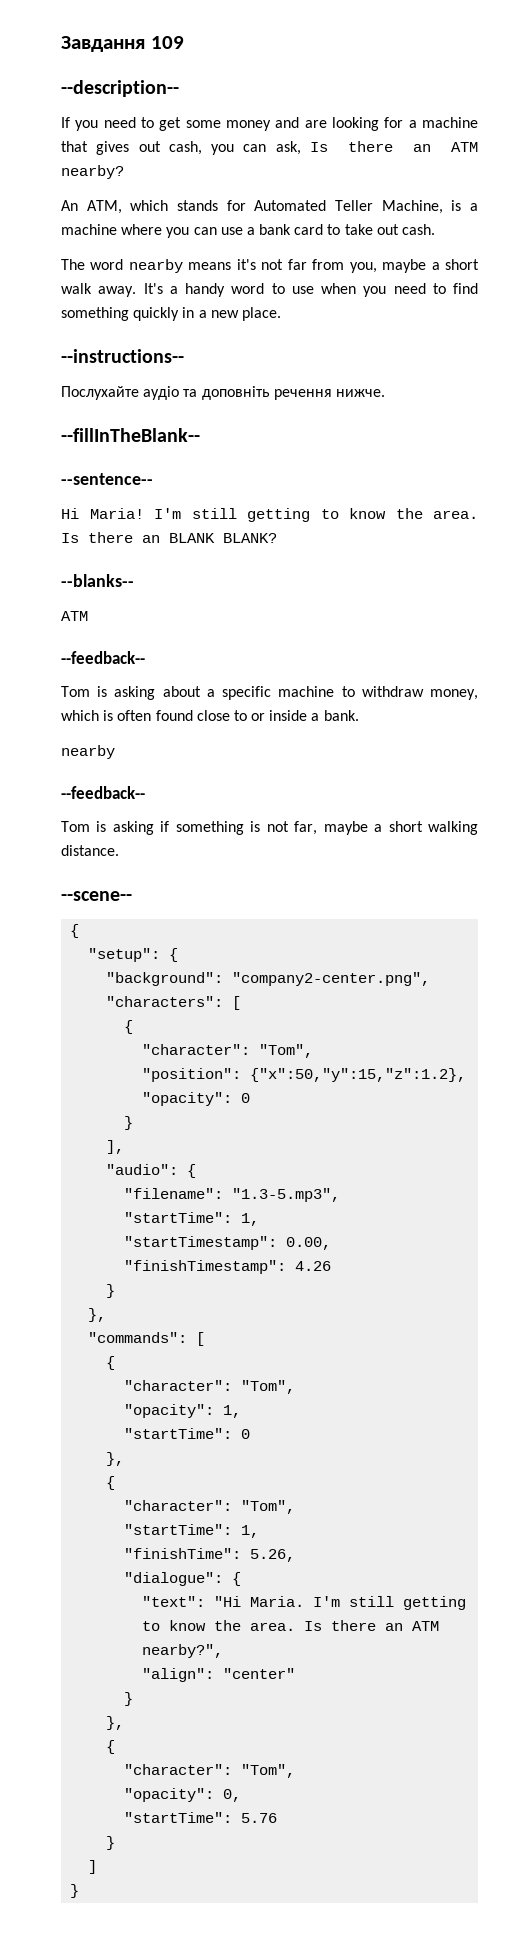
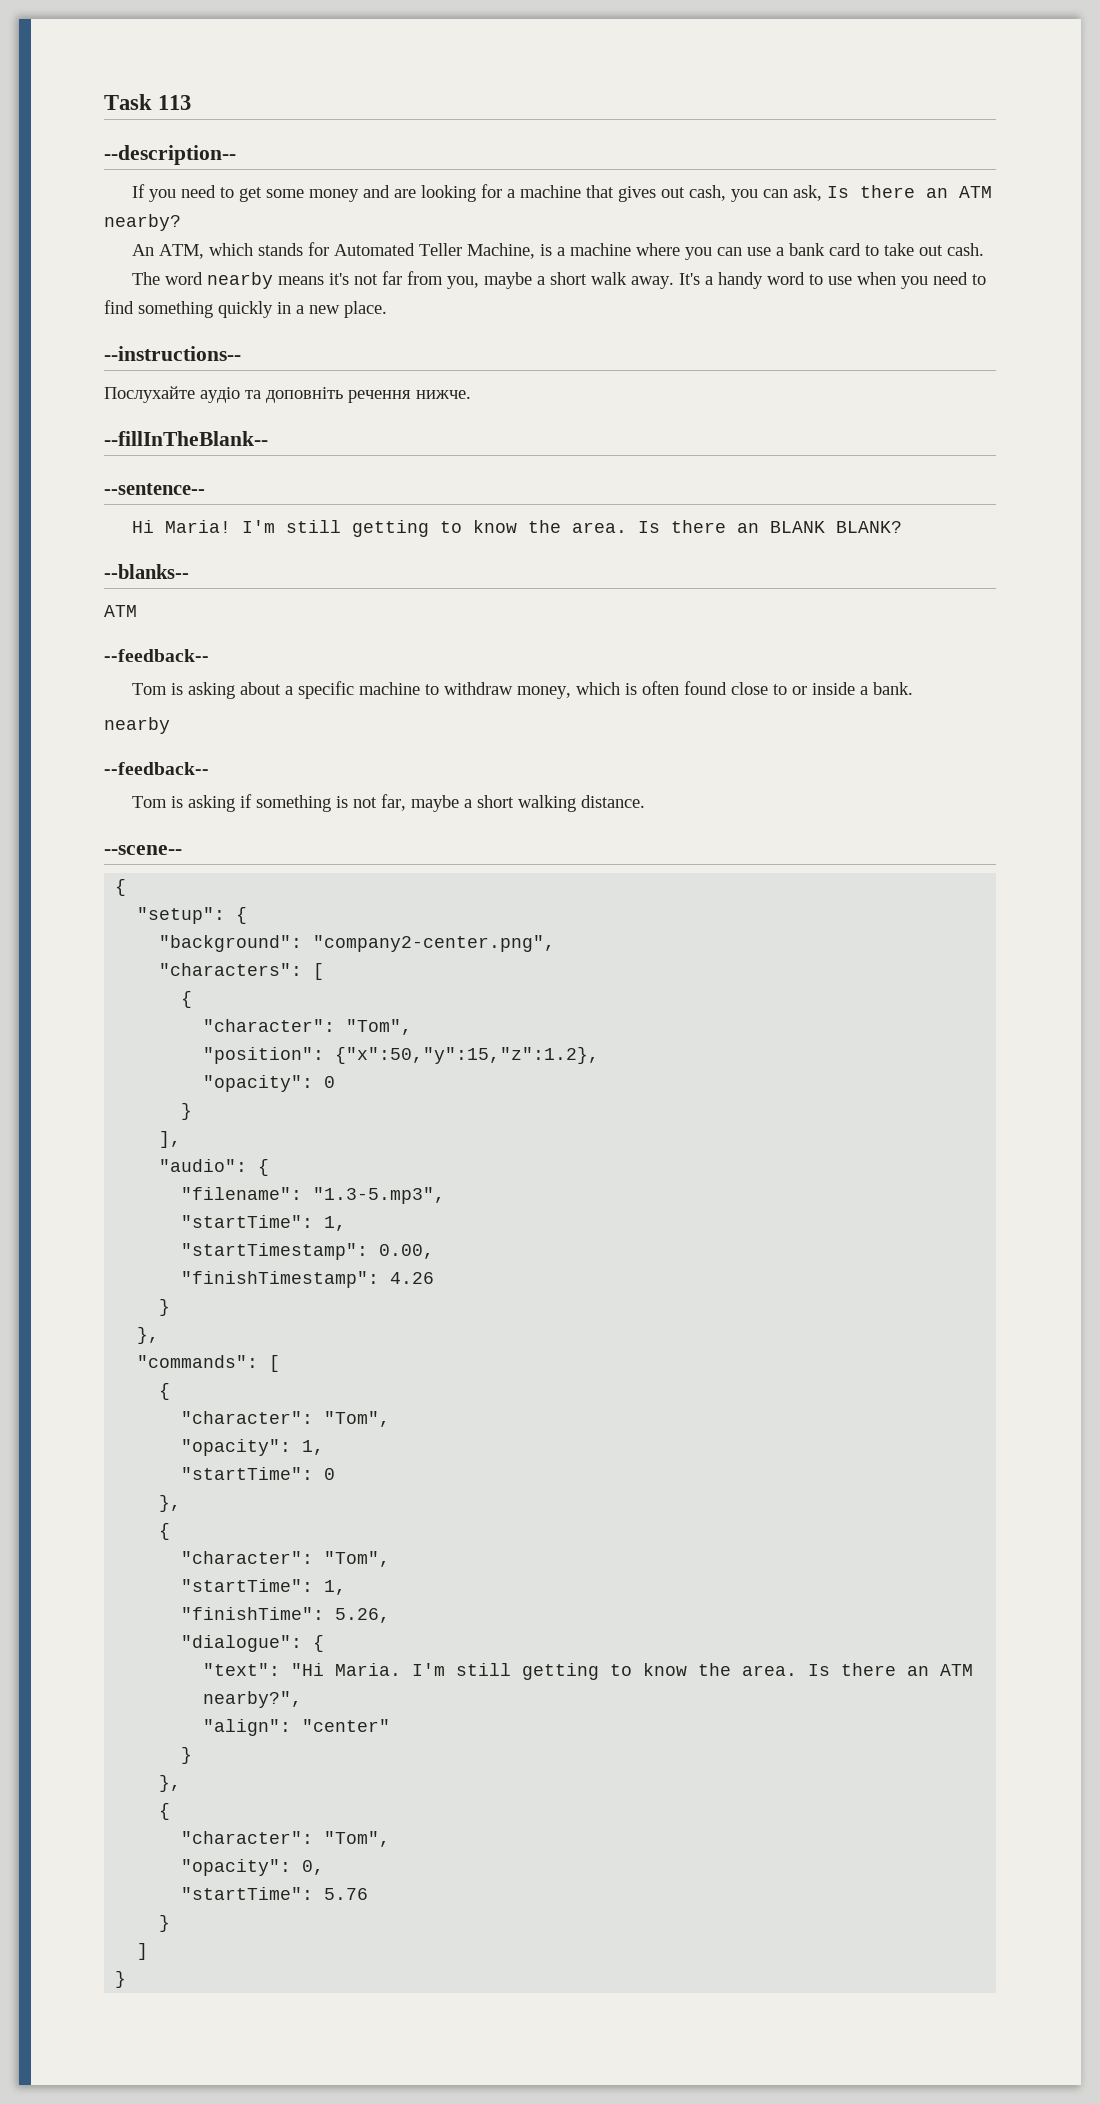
- Завдання 109
+ Task 113

